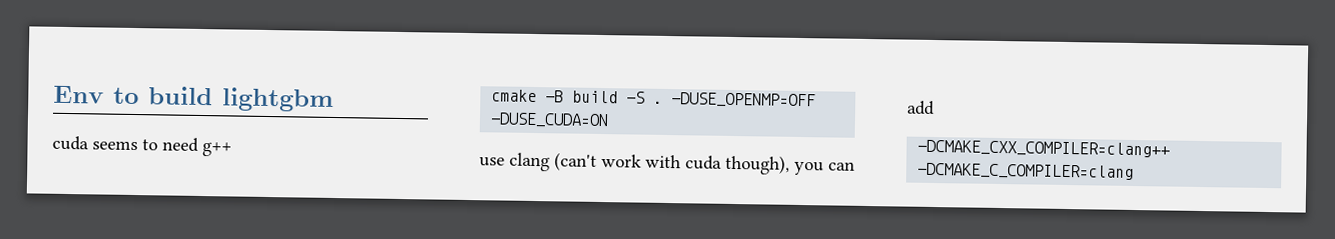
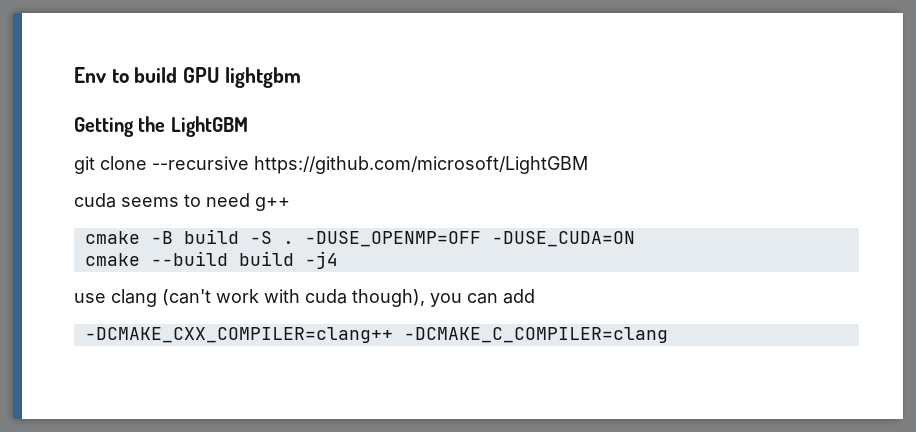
- Env to build lightgbm
+ Env to build GPU lightgbm
+ Getting the LightGBM
+ git clone --recursive https://github.com/microsoft/LightGBM
+ cmake --build build -j4

